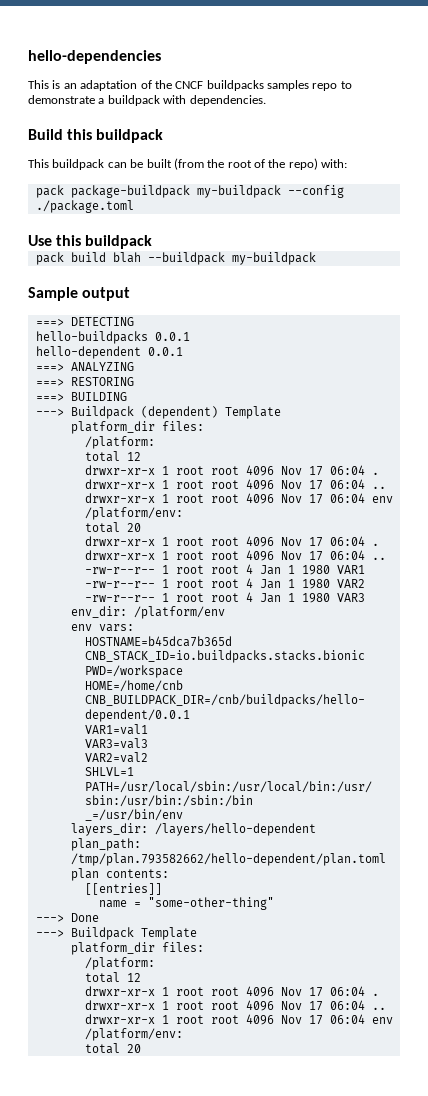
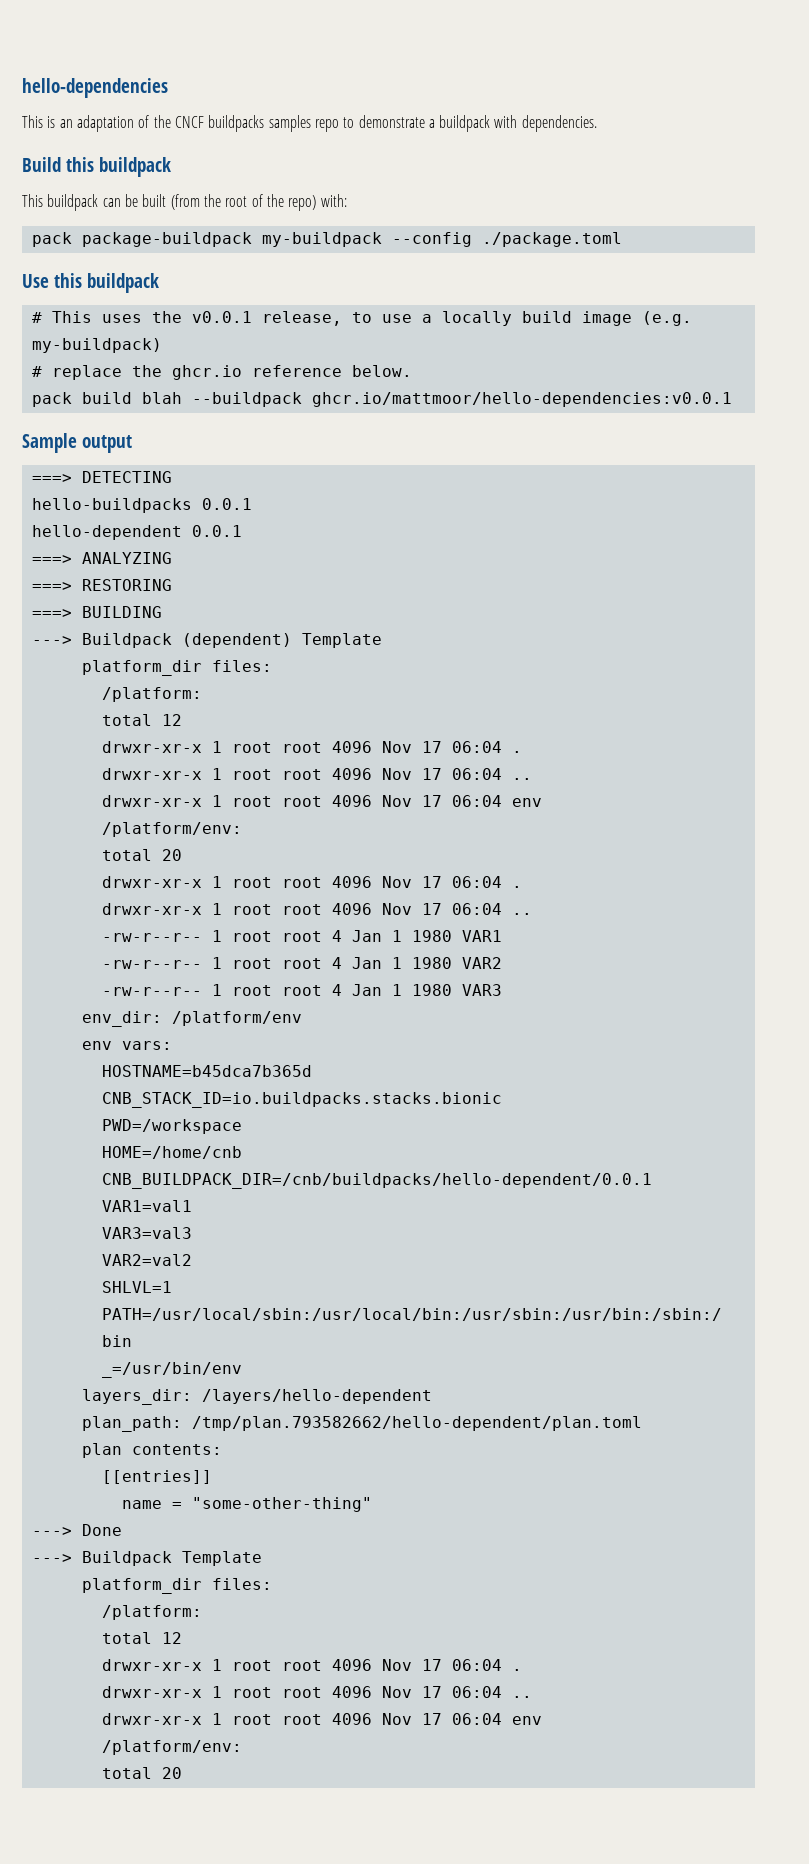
+ # This uses the v0.0.1 release, to use a locally build image (e.g. my-buildpack)
+ # replace the ghcr.io reference below.
- pack build blah --buildpack my-buildpack
+ pack build blah --buildpack ghcr.io/mattmoor/hello-dependencies:v0.0.1

